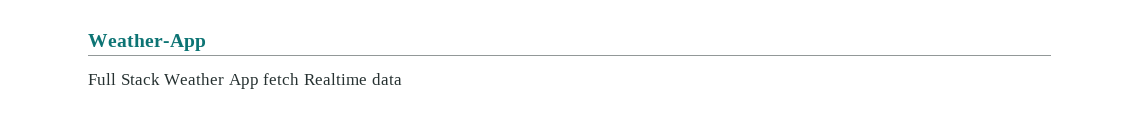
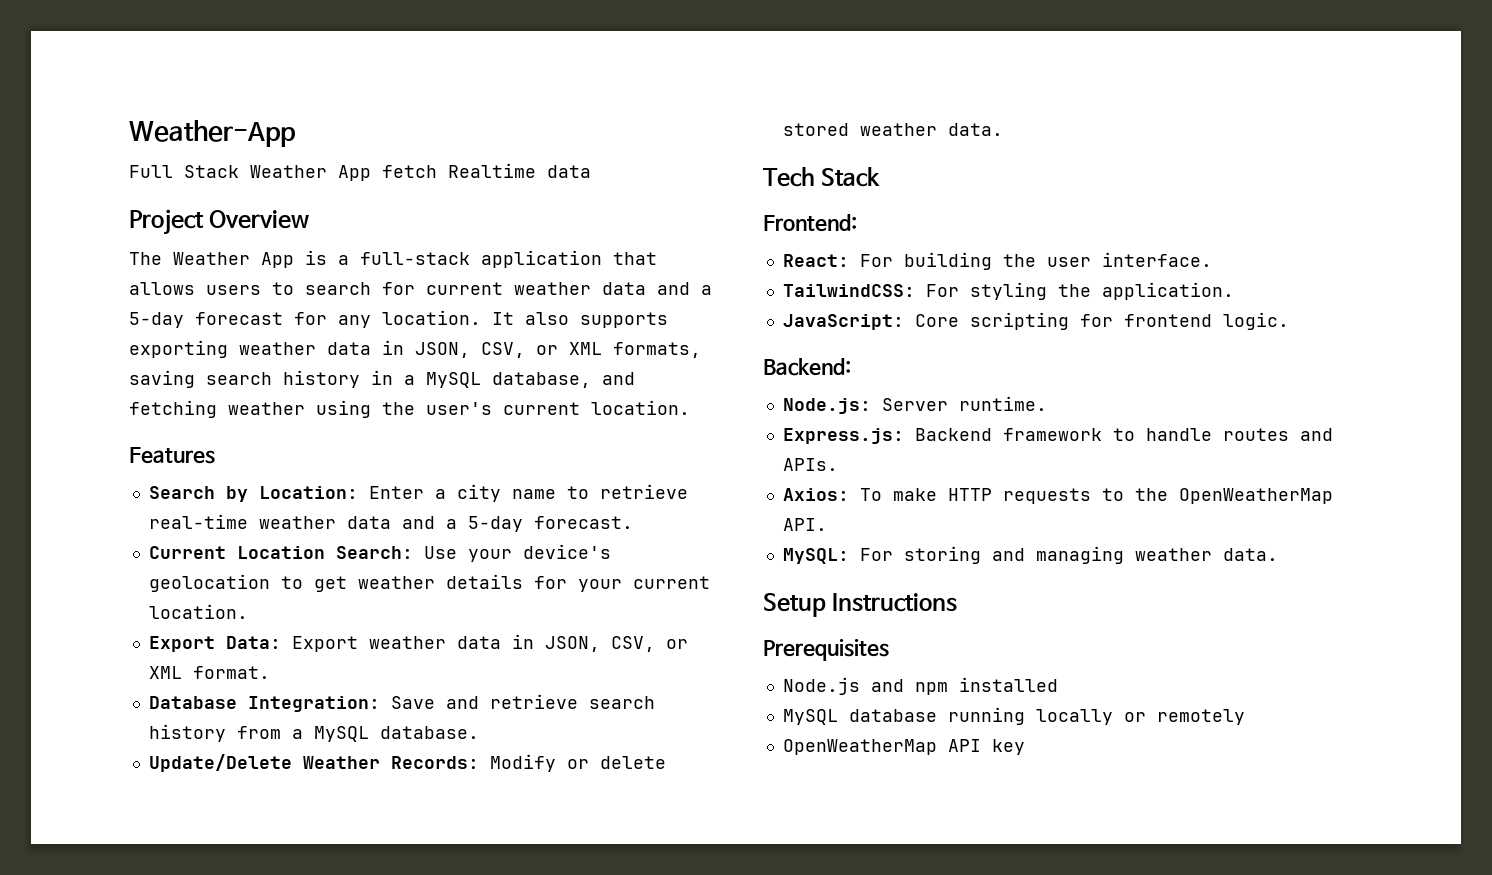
+ Project Overview
+ The Weather App is a full-stack application that allows users to search for current weather data and a 5-day forecast for any location. It also supports exporting weather data in JSON, CSV, or XML formats, saving search history in a MySQL database, and fetching weather using the user's current location.
+ Features
+ Search by Location: Enter a city name to retrieve real-time weather data and a 5-day forecast.
+ Current Location Search: Use your device's geolocation to get weather details for your current location.
+ Export Data: Export weather data in JSON, CSV, or XML format.
+ Database Integration: Save and retrieve search history from a MySQL database.
+ Update/Delete Weather Records: Modify or delete stored weather data.
+ Tech Stack
+ Frontend:
+ React: For building the user interface.
+ TailwindCSS: For styling the application.
+ JavaScript: Core scripting for frontend logic.
+ Backend:
+ Node.js: Server runtime.
+ Express.js: Backend framework to handle routes and APIs.
+ Axios: To make HTTP requests to the OpenWeatherMap API.
+ MySQL: For storing and managing weather data.
+ Setup Instructions
+ Prerequisites
+ Node.js and npm installed
+ MySQL database running locally or remotely
+ OpenWeatherMap API key

